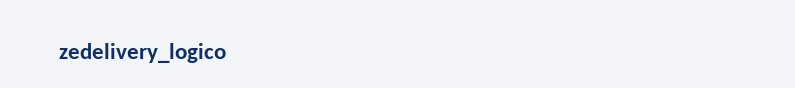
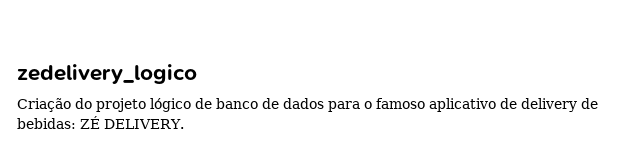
+ Criação do projeto lógico de banco de dados para o famoso aplicativo de delivery de bebidas: ZÉ DELIVERY.

